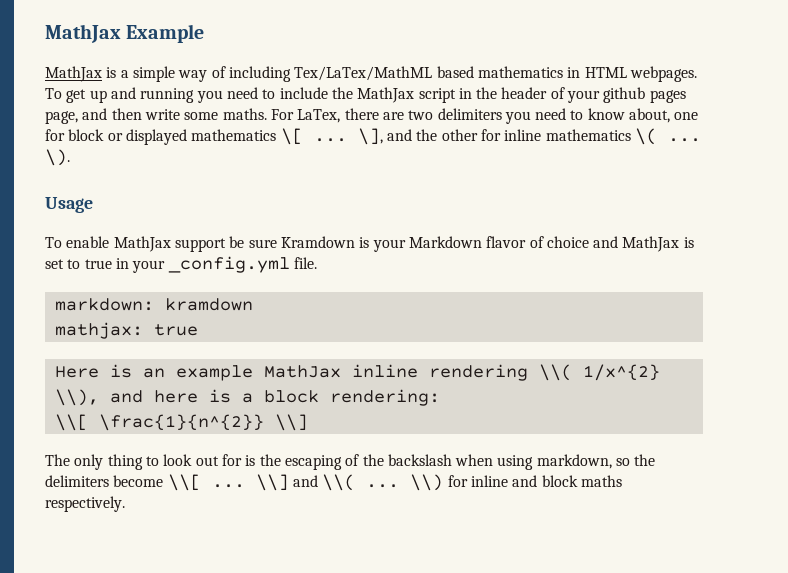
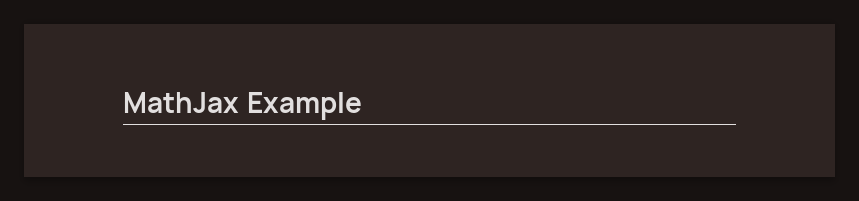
- MathJax is a simple way of including Tex/LaTex/MathML based mathematics in HTML webpages. To get up and running you need to include the MathJax script in the header of your github pages page, and then write some maths. For LaTex, there are two delimiters you need to know about, one for block or displayed mathematics \[ ... \], and the other for inline mathematics \( ... \).
- Usage
- To enable MathJax support be sure Kramdown is your Markdown flavor of choice and MathJax is set to true in your _config.yml file.
- markdown: kramdown
- mathjax: true
- Here is an example MathJax inline rendering \\( 1/x^{2} \\), and here is a block rendering:
- \\[ \frac{1}{n^{2}} \\]
- The only thing to look out for is the escaping of the backslash when using markdown, so the delimiters become \\[ ... \\] and \\( ... \\) for inline and block maths respectively.

